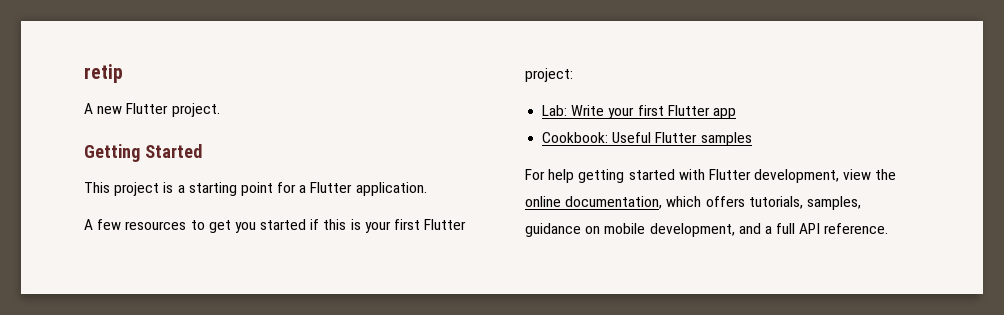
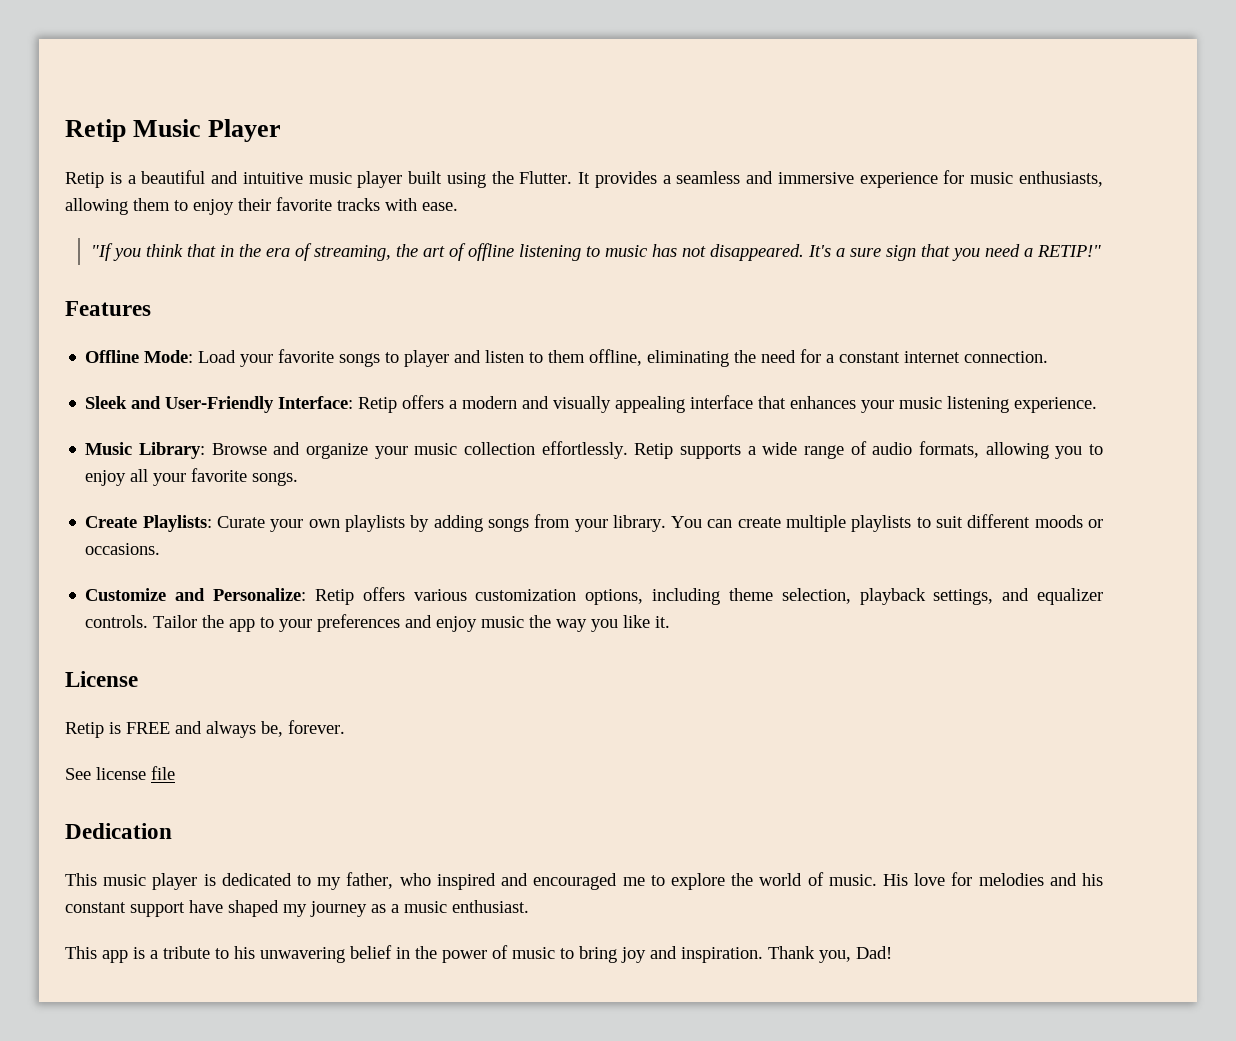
- retip
- A new Flutter project.
- Getting Started
- This project is a starting point for a Flutter application.
- A few resources to get you started if this is your first Flutter project:
- Lab: Write your first Flutter app
- Cookbook: Useful Flutter samples
- For help getting started with Flutter development, view the online documentation, which offers tutorials, samples, guidance on mobile development, and a full API reference.
+ Retip Music Player
+ Retip is a beautiful and intuitive music player built using the Flutter. It provides a seamless and immersive experience for music enthusiasts, allowing them to enjoy their favorite tracks with ease.
+ "If you think that in the era of streaming, the art of offline listening to music has not disappeared. It's a sure sign that you need a RETIP!"
+ Features
+ Offline Mode: Load your favorite songs to player and listen to them offline, eliminating the need for a constant internet connection.
+ Sleek and User-Friendly Interface: Retip offers a modern and visually appealing interface that enhances your music listening experience.
+ Music Library: Browse and organize your music collection effortlessly. Retip supports a wide range of audio formats, allowing you to enjoy all your favorite songs.
+ Create Playlists: Curate your own playlists by adding songs from your library. You can create multiple playlists to suit different moods or occasions.
+ Customize and Personalize: Retip offers various customization options, including theme selection, playback settings, and equalizer controls. Tailor the app to your preferences and enjoy music the way you like it.
+ License
+ Retip is FREE and always be, forever.
+ See license file
+ Dedication
+ This music player is dedicated to my father, who inspired and encouraged me to explore the world of music. His love for melodies and his constant support have shaped my journey as a music enthusiast.
+ This app is a tribute to his unwavering belief in the power of music to bring joy and inspiration. Thank you, Dad!

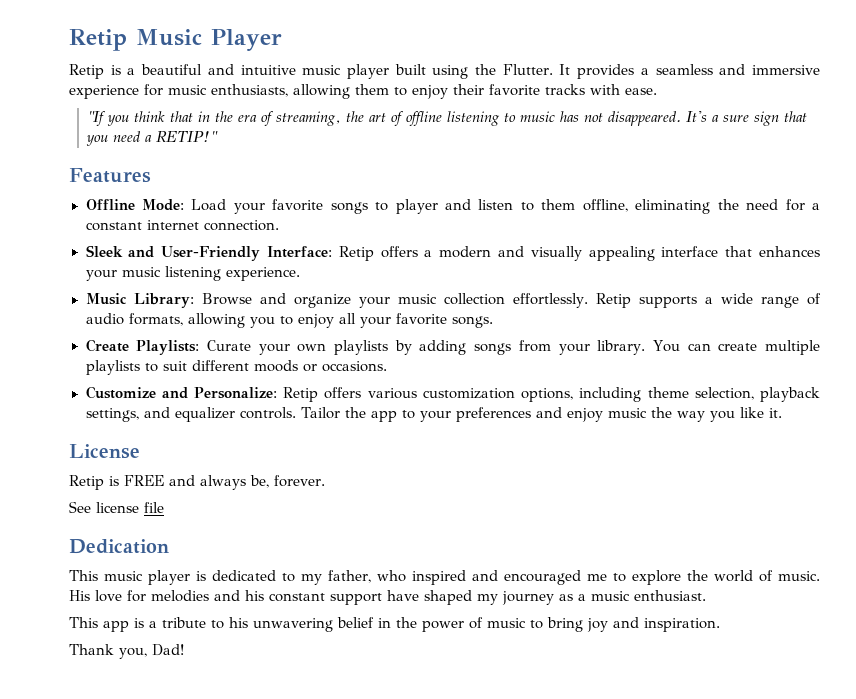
- This app is a tribute to his unwavering belief in the power of music to bring joy and inspiration. Thank you, Dad!
+ This app is a tribute to his unwavering belief in the power of music to bring joy and inspiration.
+ Thank you, Dad!

